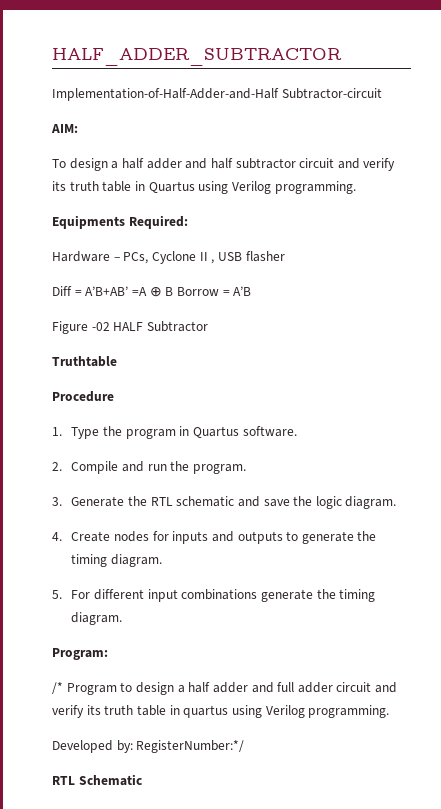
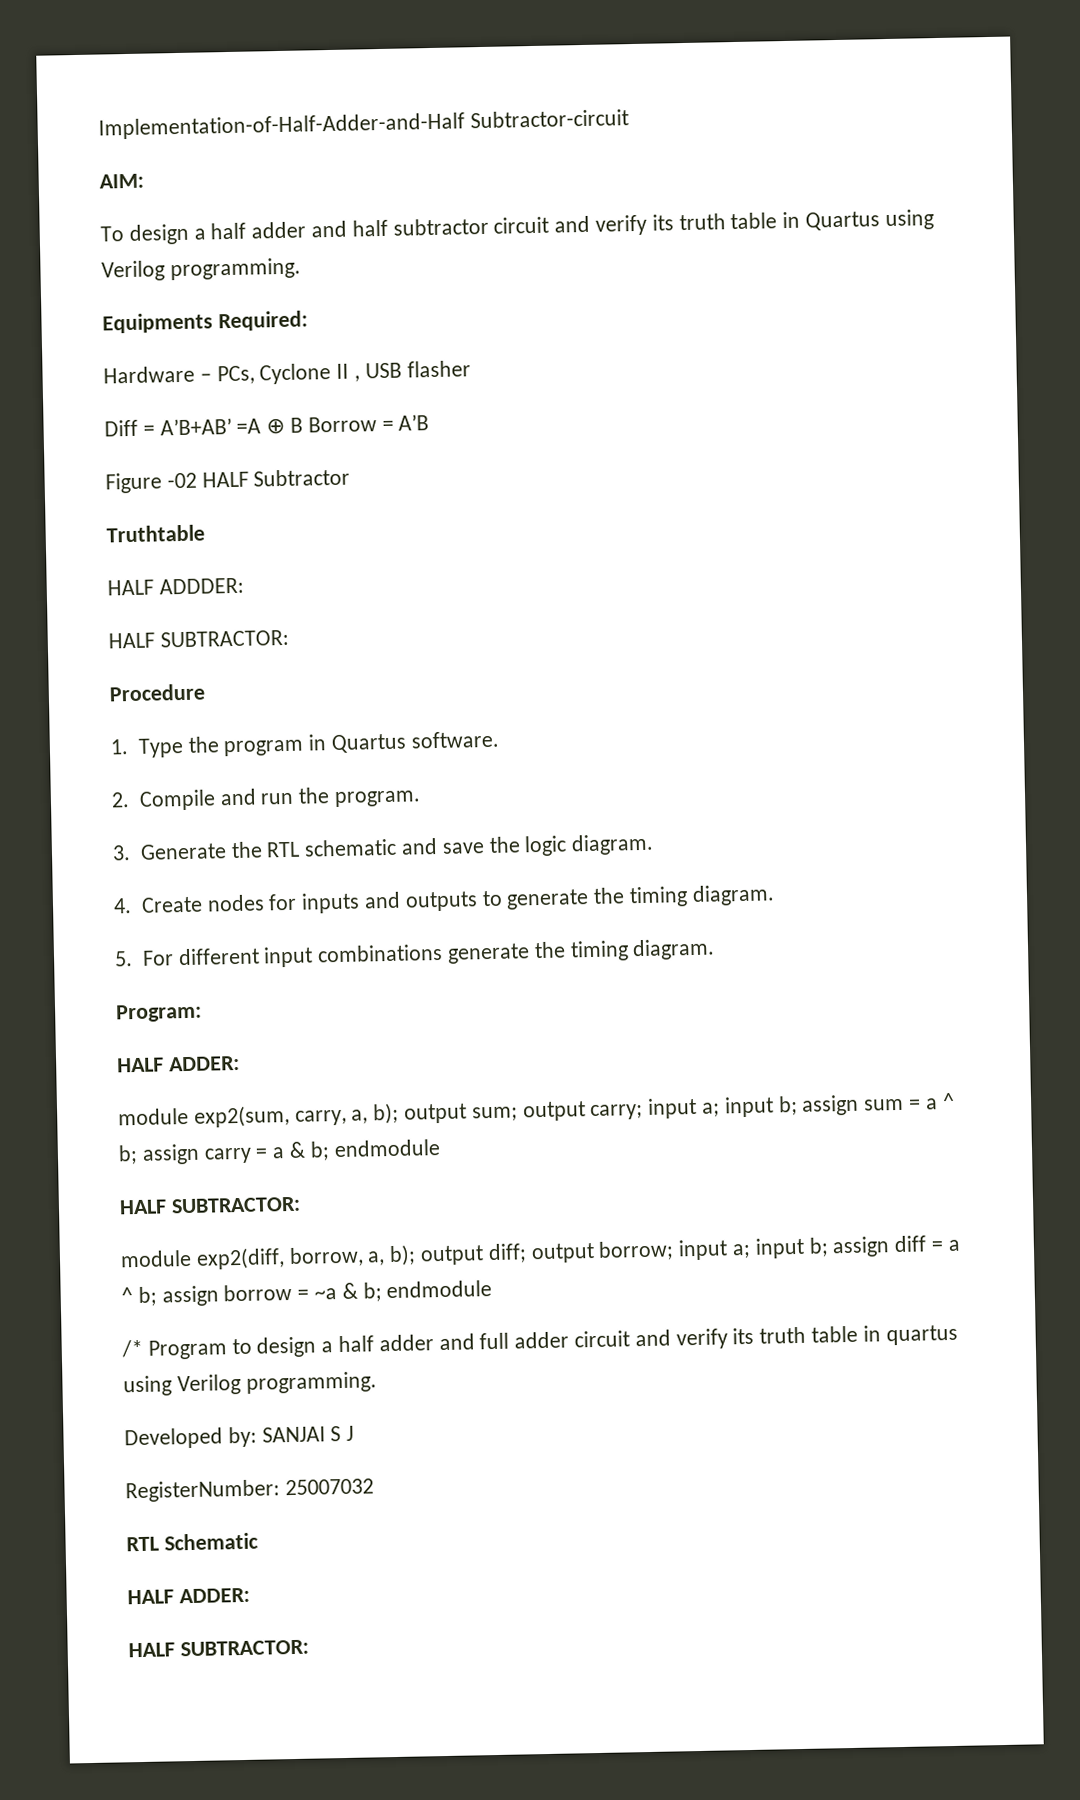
- HALF_ADDER_SUBTRACTOR
+ HALF ADDDER:
+ HALF SUBTRACTOR:
  Program:
+ HALF ADDER:
+ module exp2(sum, carry, a, b); output sum; output carry; input a; input b; assign sum = a ^ b; assign carry = a & b; endmodule
+ HALF SUBTRACTOR:
+ module exp2(diff, borrow, a, b); output diff; output borrow; input a; input b; assign diff = a ^ b; assign borrow = ~a & b; endmodule
- Developed by: RegisterNumber:*/
+ Developed by: SANJAI S J
+ RegisterNumber: 25007032
  RTL Schematic
+ HALF ADDER:
+ HALF SUBTRACTOR:

